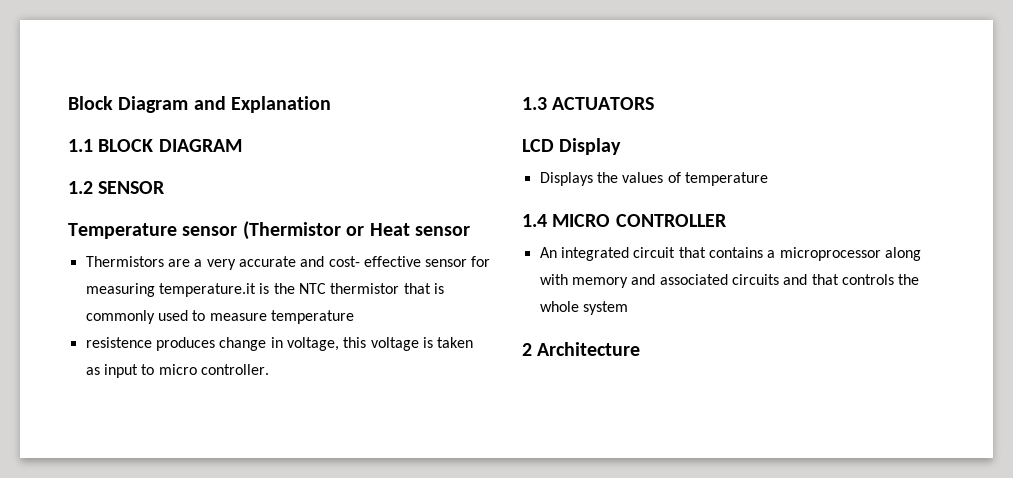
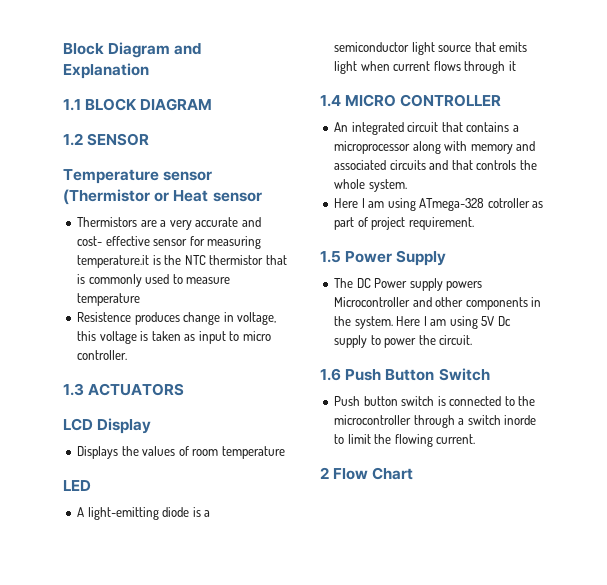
- resistence produces change in voltage, this voltage is taken as input to micro controller.
+ Resistence produces change in voltage, this voltage is taken as input to micro controller.
- Displays the values of temperature
+ Displays the values of room temperature
+ LED
+ A light-emitting diode is a semiconductor light source that emits light when current flows through it
- An integrated circuit that contains a microprocessor along with memory and associated circuits and that controls the whole system
+ An integrated circuit that contains a microprocessor along with memory and associated circuits and that controls the whole system.
+ Here I am using ATmega-328 cotroller as part of project requirement.
+ 1.5 Power Supply
+ The DC Power supply powers Microcontroller and other components in the system. Here I am using 5V Dc supply to power the circuit.
+ 1.6 Push Button Switch
+ Push button switch is connected to the microcontroller through a switch inorde to limit the flowing current.
- 2 Architecture
+ 2 Flow Chart

